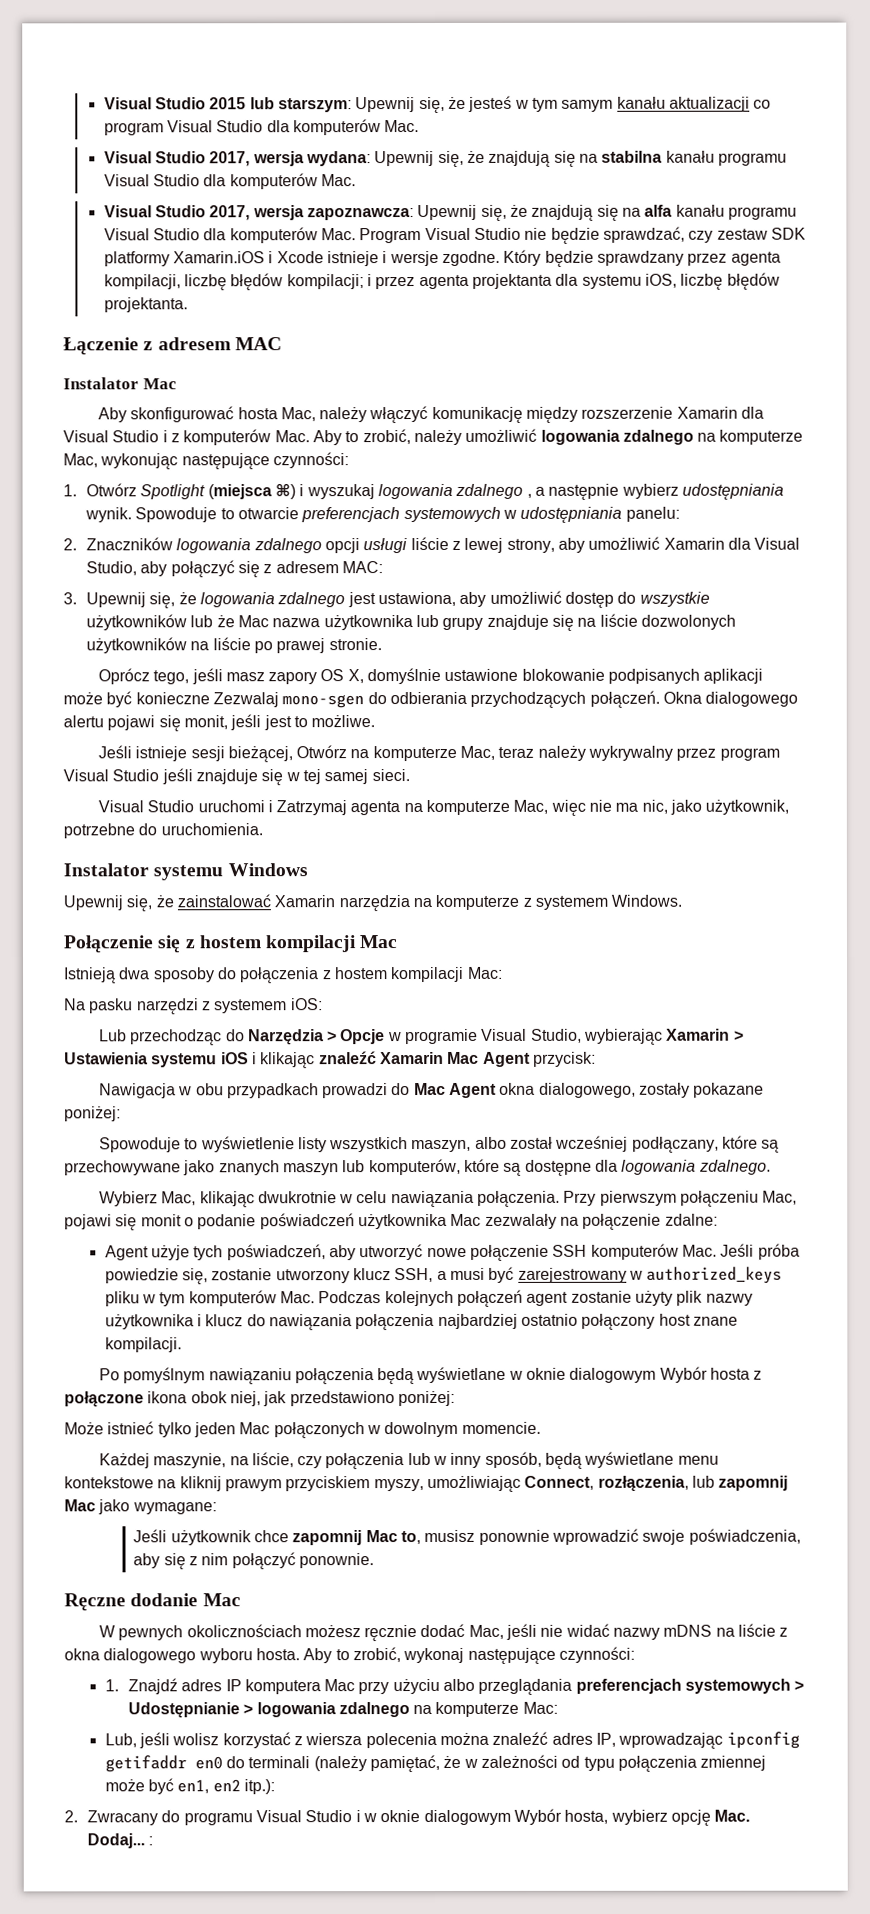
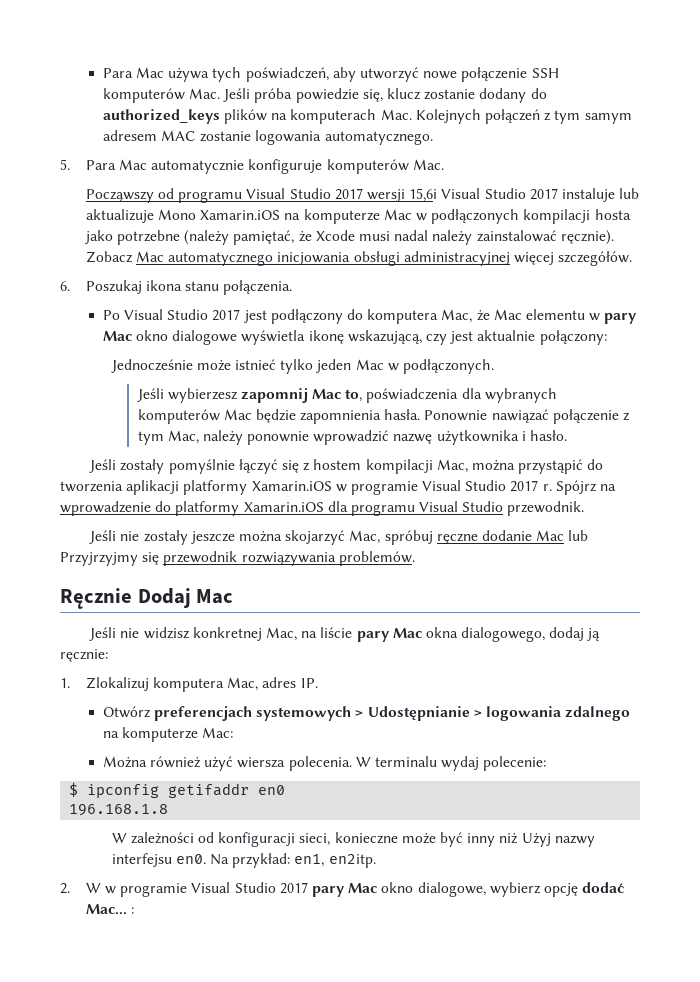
- Visual Studio 2015 lub starszym: Upewnij się, że jesteś w tym samym kanału aktualizacji co program Visual Studio dla komputerów Mac.
- Visual Studio 2017, wersja wydana: Upewnij się, że znajdują się na stabilna kanału programu Visual Studio dla komputerów Mac.
- Visual Studio 2017, wersja zapoznawcza: Upewnij się, że znajdują się na alfa kanału programu Visual Studio dla komputerów Mac. Program Visual Studio nie będzie sprawdzać, czy zestaw SDK platformy Xamarin.iOS i Xcode istnieje i wersje zgodne. Który będzie sprawdzany przez agenta kompilacji, liczbę błędów kompilacji; i przez agenta projektanta dla systemu iOS, liczbę błędów projektanta.
- Łączenie z adresem MAC
- Instalator Mac
- Aby skonfigurować hosta Mac, należy włączyć komunikację między rozszerzenie Xamarin dla Visual Studio i z komputerów Mac. Aby to zrobić, należy umożliwić logowania zdalnego na komputerze Mac, wykonując następujące czynności:
- 1. Otwórz Spotlight (miejsca ⌘) i wyszukaj logowania zdalnego , a następnie wybierz udostępniania wynik. Spowoduje to otwarcie preferencjach systemowych w udostępniania panelu:
- 2. Znaczników logowania zdalnego opcji usługi liście z lewej strony, aby umożliwić Xamarin dla Visual Studio, aby połączyć się z adresem MAC:
- 3. Upewnij się, że logowania zdalnego jest ustawiona, aby umożliwić dostęp do wszystkie użytkowników lub że Mac nazwa użytkownika lub grupy znajduje się na liście dozwolonych użytkowników na liście po prawej stronie.
- Oprócz tego, jeśli masz zapory OS X, domyślnie ustawione blokowanie podpisanych aplikacji może być konieczne Zezwalaj mono-sgen do odbierania przychodzących połączeń. Okna dialogowego alertu pojawi się monit, jeśli jest to możliwe.
- Jeśli istnieje sesji bieżącej, Otwórz na komputerze Mac, teraz należy wykrywalny przez program Visual Studio jeśli znajduje się w tej samej sieci.
- Visual Studio uruchomi i Zatrzymaj agenta na komputerze Mac, więc nie ma nic, jako użytkownik, potrzebne do uruchomienia.
- Instalator systemu Windows
- Upewnij się, że zainstalować Xamarin narzędzia na komputerze z systemem Windows.
- Połączenie się z hostem kompilacji Mac
- Istnieją dwa sposoby do połączenia z hostem kompilacji Mac:
- Na pasku narzędzi z systemem iOS:
- Lub przechodząc do Narzędzia > Opcje w programie Visual Studio, wybierając Xamarin > Ustawienia systemu iOS i klikając znaleźć Xamarin Mac Agent przycisk:
- Nawigacja w obu przypadkach prowadzi do Mac Agent okna dialogowego, zostały pokazane poniżej:
- Spowoduje to wyświetlenie listy wszystkich maszyn, albo został wcześniej podłączany, które są przechowywane jako znanych maszyn lub komputerów, które są dostępne dla logowania zdalnego.
- Wybierz Mac, klikając dwukrotnie w celu nawiązania połączenia. Przy pierwszym połączeniu Mac, pojawi się monit o podanie poświadczeń użytkownika Mac zezwalały na połączenie zdalne:
- Agent użyje tych poświadczeń, aby utworzyć nowe połączenie SSH komputerów Mac. Jeśli próba powiedzie się, zostanie utworzony klucz SSH, a musi być zarejestrowany w authorized_keys pliku w tym komputerów Mac. Podczas kolejnych połączeń agent zostanie użyty plik nazwy użytkownika i klucz do nawiązania połączenia najbardziej ostatnio połączony host znane kompilacji.
- Po pomyślnym nawiązaniu połączenia będą wyświetlane w oknie dialogowym Wybór hosta z połączone ikona obok niej, jak przedstawiono poniżej:
- Może istnieć tylko jeden Mac połączonych w dowolnym momencie.
- Każdej maszynie, na liście, czy połączenia lub w inny sposób, będą wyświetlane menu kontekstowe na kliknij prawym przyciskiem myszy, umożliwiając Connect, rozłączenia, lub zapomnij Mac jako wymagane:
- Jeśli użytkownik chce zapomnij Mac to, musisz ponownie wprowadzić swoje poświadczenia, aby się z nim połączyć ponownie.
- Ręczne dodanie Mac
- W pewnych okolicznościach możesz ręcznie dodać Mac, jeśli nie widać nazwy mDNS na liście z okna dialogowego wyboru hosta. Aby to zrobić, wykonaj następujące czynności:
- 1. Znajdź adres IP komputera Mac przy użyciu albo przeglądania preferencjach systemowych > Udostępnianie > logowania zdalnego na komputerze Mac:
+ Para Mac używa tych poświadczeń, aby utworzyć nowe połączenie SSH komputerów Mac. Jeśli próba powiedzie się, klucz zostanie dodany do authorized_keys plików na komputerach Mac. Kolejnych połączeń z tym samym adresem MAC zostanie logowania automatycznego.
+ 5. Para Mac automatycznie konfiguruje komputerów Mac.
+ Począwszy od programu Visual Studio 2017 wersji 15,6i Visual Studio 2017 instaluje lub aktualizuje Mono Xamarin.iOS na komputerze Mac w podłączonych kompilacji hosta jako potrzebne (należy pamiętać, że Xcode musi nadal należy zainstalować ręcznie). Zobacz Mac automatycznego inicjowania obsługi administracyjnej więcej szczegółów.
+ 6. Poszukaj ikona stanu połączenia.
+ Po Visual Studio 2017 jest podłączony do komputera Mac, że Mac elementu w pary Mac okno dialogowe wyświetla ikonę wskazującą, czy jest aktualnie połączony:
+ Jednocześnie może istnieć tylko jeden Mac w podłączonych.
+ Jeśli wybierzesz zapomnij Mac to, poświadczenia dla wybranych komputerów Mac będzie zapomnienia hasła. Ponownie nawiązać połączenie z tym Mac, należy ponownie wprowadzić nazwę użytkownika i hasło.
+ Jeśli zostały pomyślnie łączyć się z hostem kompilacji Mac, można przystąpić do tworzenia aplikacji platformy Xamarin.iOS w programie Visual Studio 2017 r. Spójrz na wprowadzenie do platformy Xamarin.iOS dla programu Visual Studio przewodnik.
+ Jeśli nie zostały jeszcze można skojarzyć Mac, spróbuj ręczne dodanie Mac lub Przyjrzyjmy się przewodnik rozwiązywania problemów.
+ Ręcznie Dodaj Mac
+ Jeśli nie widzisz konkretnej Mac, na liście pary Mac okna dialogowego, dodaj ją ręcznie:
+ 1. Zlokalizuj komputera Mac, adres IP.
+ Otwórz preferencjach systemowych > Udostępnianie > logowania zdalnego na komputerze Mac:
- Lub, jeśli wolisz korzystać z wiersza polecenia można znaleźć adres IP, wprowadzając ipconfig getifaddr en0 do terminali (należy pamiętać, że w zależności od typu połączenia zmiennej może być en1, en2 itp.):
- 2. Zwracany do programu Visual Studio i w oknie dialogowym Wybór hosta, wybierz opcję Mac. Dodaj... :
+ Można również użyć wiersza polecenia. W terminalu wydaj polecenie:
+ $ ipconfig getifaddr en0
+ 196.168.1.8
+ W zależności od konfiguracji sieci, konieczne może być inny niż Użyj nazwy interfejsu en0. Na przykład: en1, en2itp.
+ 2. W w programie Visual Studio 2017 pary Mac okno dialogowe, wybierz opcję dodać Mac... :

